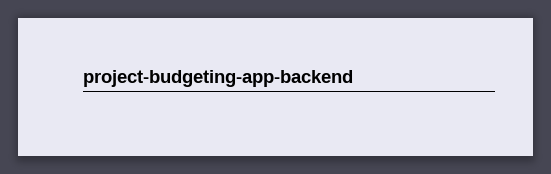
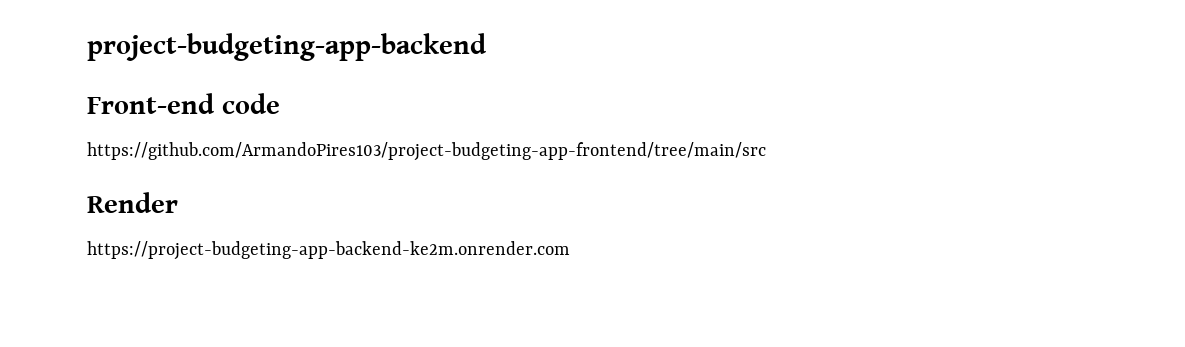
+ Front-end code
+ https://github.com/ArmandoPires103/project-budgeting-app-frontend/tree/main/src
+ Render
+ https://project-budgeting-app-backend-ke2m.onrender.com

